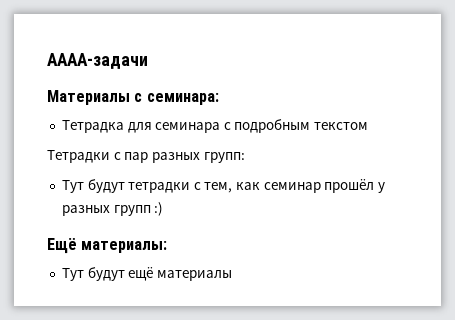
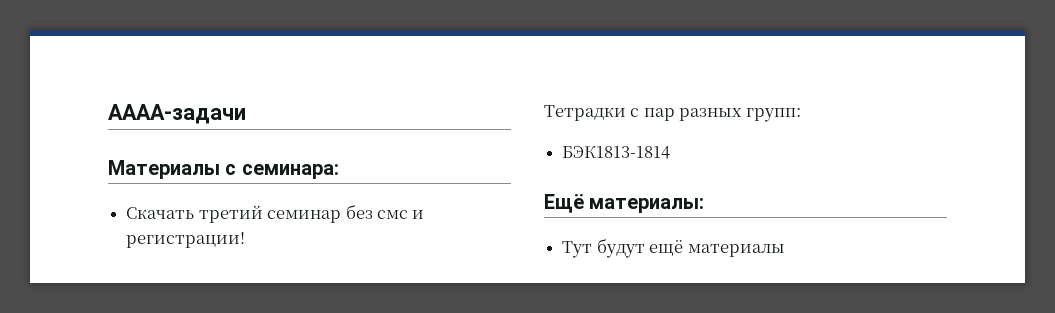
- Тетрадка для семинара с подробным текстом
+ Скачать третий семинар без смс и регистрации!
- Тут будут тетрадки с тем, как семинар прошёл у разных групп :)
+ БЭК1813-1814

